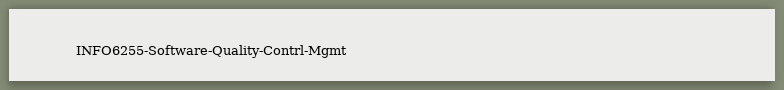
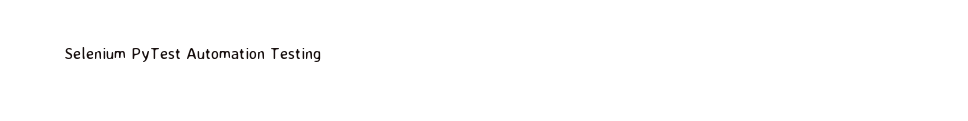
- INFO6255-Software-Quality-Contrl-Mgmt
+ Selenium PyTest Automation Testing

